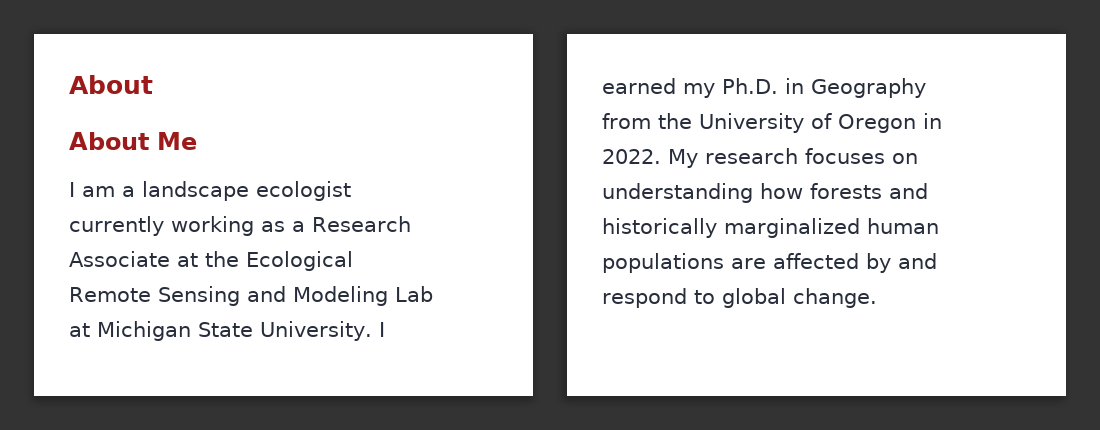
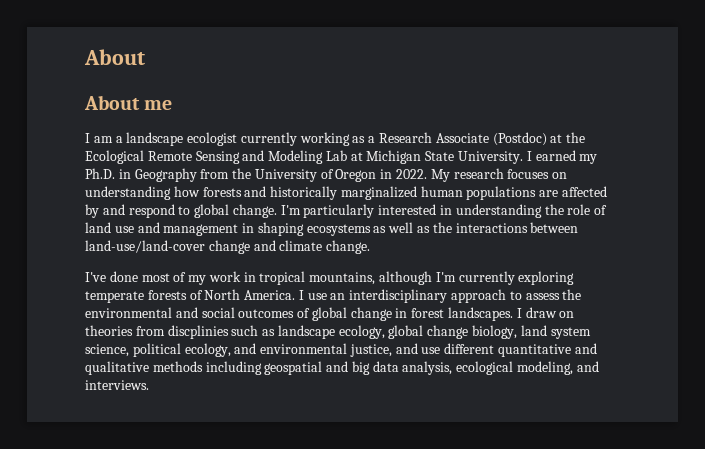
- About Me
+ About me
- I am a landscape ecologist currently working as a Research Associate at the Ecological Remote Sensing and Modeling Lab at Michigan State University.
+ I am a landscape ecologist currently working as a Research Associate (Postdoc) at the Ecological Remote Sensing and Modeling Lab at Michigan State University.
+ I'm particularly interested in understanding the role of land use and management in shaping ecosystems as well as the interactions between land-use/land-cover change and climate change.
+ I've done most of my work in tropical mountains, although I'm currently exploring temperate forests of North America. I use an interdisciplinary approach to assess the environmental and social outcomes of global change in forest landscapes. I draw on theories from discplinies such as landscape ecology, global change biology, land system science, political ecology, and environmental justice, and use different quantitative and qualitative methods including geospatial and big data analysis, ecological modeling, and interviews.

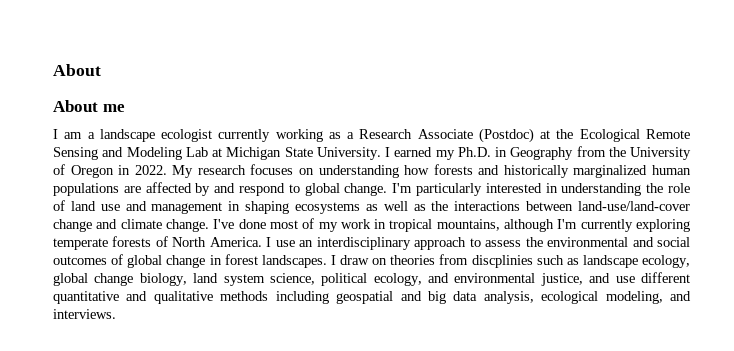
- I'm particularly interested in understanding the role of land use and management in shaping ecosystems as well as the interactions between land-use/land-cover change and climate change.
- I've done most of my work in tropical mountains, although I'm currently exploring temperate forests of North America.
+ I'm particularly interested in understanding the role of land use and management in shaping ecosystems as well as the interactions between land-use/land-cover change and climate change. I've done most of my work in tropical mountains, although I'm currently exploring temperate forests of North America.

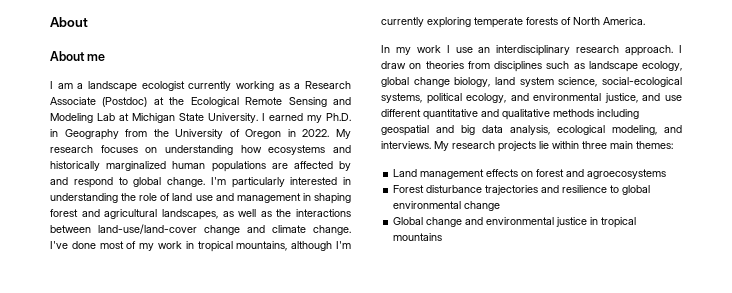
- My research focuses on understanding how forests and historically marginalized human populations are affected by and respond to global change.
+ My research focuses on understanding how ecosystems and historically marginalized human populations are affected by and respond to global change.
- I'm particularly interested in understanding the role of land use and management in shaping ecosystems as well as the interactions between land-use/land-cover change and climate change.
+ I'm particularly interested in understanding the role of land use and management in shaping forest and agricultural landscapes, as well as the interactions between land-use/land-cover change and climate change.
- I've done most of my work in tropical mountains, although I'm currently exploring temperate forests of North America. I use an interdisciplinary approach to assess the environmental and social outcomes of global change in forest landscapes.
+ I've done most of my work in tropical mountains, although I'm currently exploring temperate forests of North America.
+ In my work I use an interdisciplinary research approach.
- I draw on theories from discplinies such as landscape ecology, global change biology, land system science, political ecology, and environmental justice, and use different quantitative and qualitative methods including geospatial and big data analysis, ecological modeling, and interviews.
+ I draw on theories from disciplines such as landscape ecology, global change biology, land system science, social-ecological systems, political ecology, and environmental justice, and use different quantitative and qualitative methods including geospatial and big data analysis, ecological modeling, and interviews.
+ My research projects lie within three main themes:
+ Land management effects on forest and agroecosystems
+ Forest disturbance trajectories and resilience to global environmental change
+ Global change and environmental justice in tropical mountains

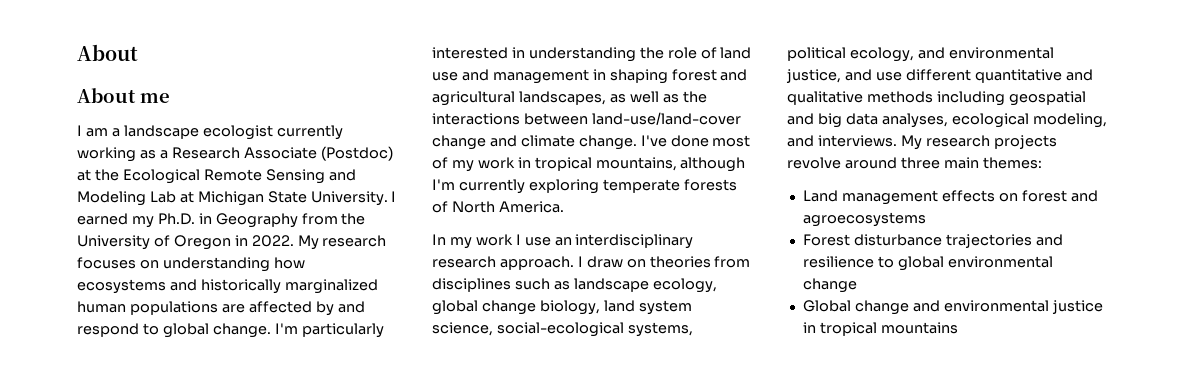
- I draw on theories from disciplines such as landscape ecology, global change biology, land system science, social-ecological systems, political ecology, and environmental justice, and use different quantitative and qualitative methods including geospatial and big data analysis, ecological modeling, and interviews.
+ I draw on theories from disciplines such as landscape ecology, global change biology, land system science, social-ecological systems, political ecology, and environmental justice, and use different quantitative and qualitative methods including geospatial and big data analyses, ecological modeling, and interviews.
- My research projects lie within three main themes:
+ My research projects revolve around three main themes:

